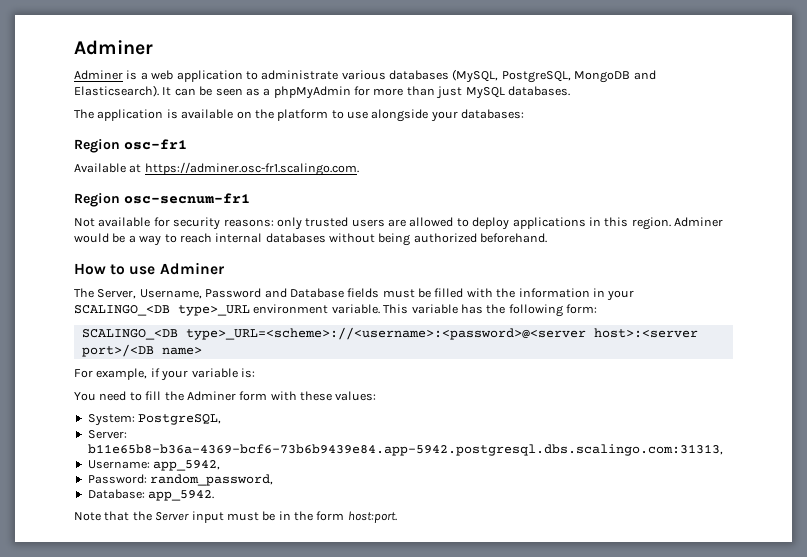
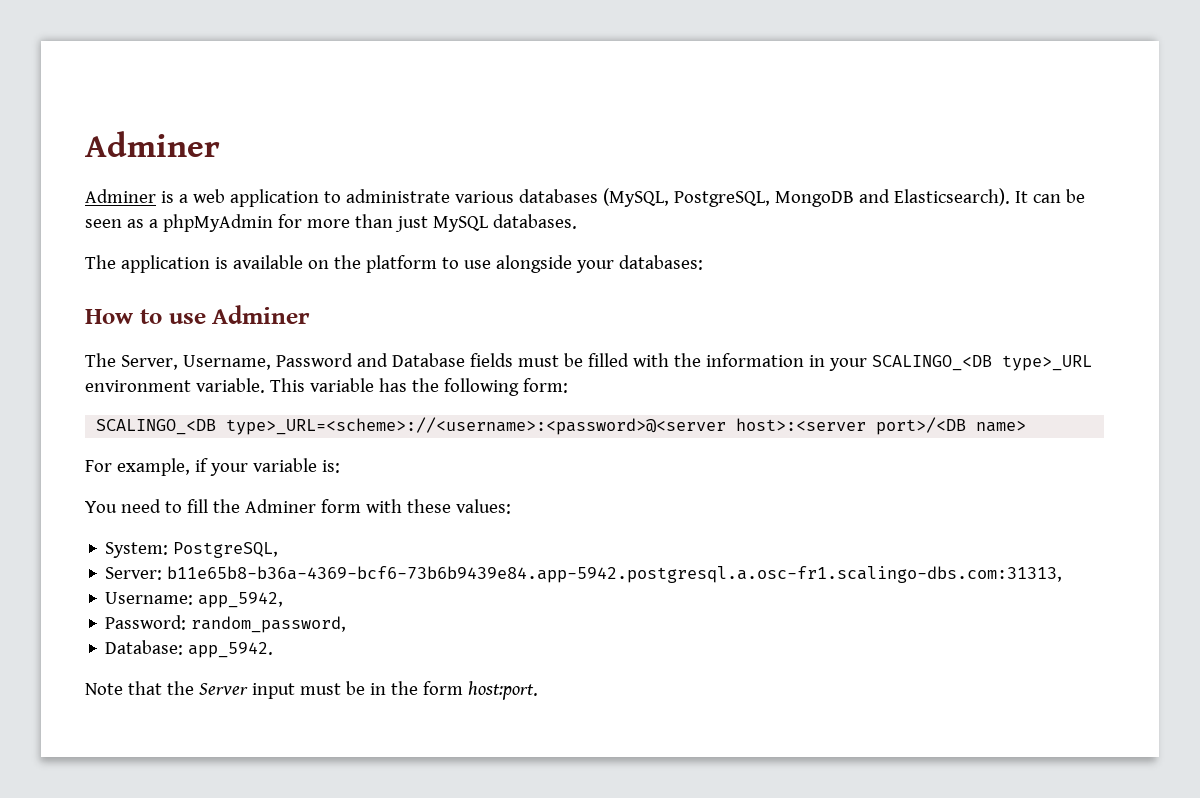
- Region osc-fr1
- Available at https://adminer.osc-fr1.scalingo.com.
- Region osc-secnum-fr1
- Not available for security reasons: only trusted users are allowed to deploy applications in this region. Adminer would be a way to reach internal databases without being authorized beforehand.
- Server: b11e65b8-b36a-4369-bcf6-73b6b9439e84.app-5942.postgresql.dbs.scalingo.com:31313,
+ Server: b11e65b8-b36a-4369-bcf6-73b6b9439e84.app-5942.postgresql.a.osc-fr1.scalingo-dbs.com:31313,

